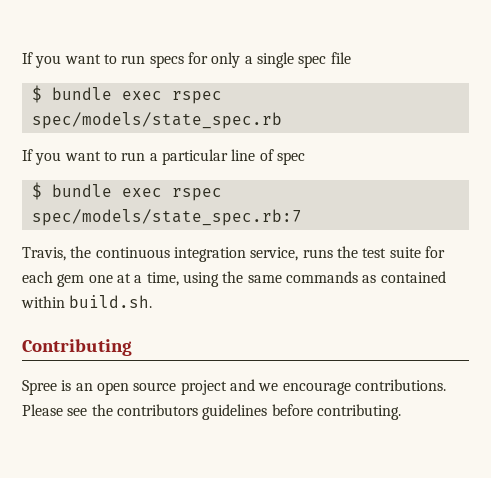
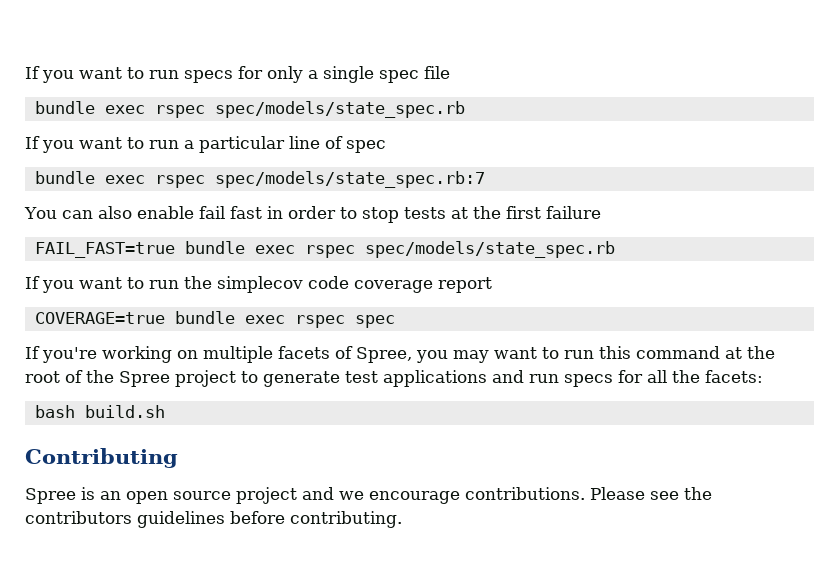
  If you want to run specs for only a single spec file
- $ bundle exec rspec spec/models/state_spec.rb
+ bundle exec rspec spec/models/state_spec.rb
- $ bundle exec rspec spec/models/state_spec.rb:7
+ bundle exec rspec spec/models/state_spec.rb:7
- Travis, the continuous integration service, runs the test suite for each gem one at a time, using the same commands as contained within build.sh.
+ You can also enable fail fast in order to stop tests at the first failure
+ FAIL_FAST=true bundle exec rspec spec/models/state_spec.rb
+ If you want to run the simplecov code coverage report
+ COVERAGE=true bundle exec rspec spec
+ If you're working on multiple facets of Spree, you may want to run this command at the root of the Spree project to generate test applications and run specs for all the facets:
+ bash build.sh

